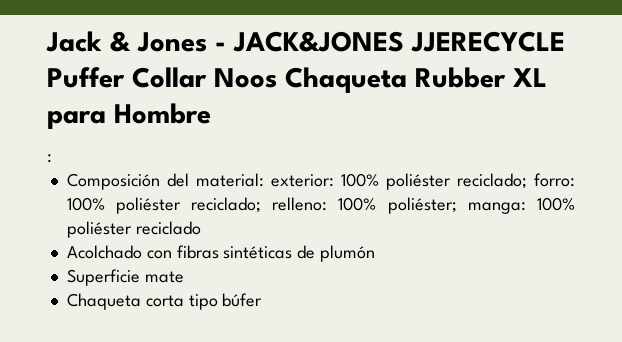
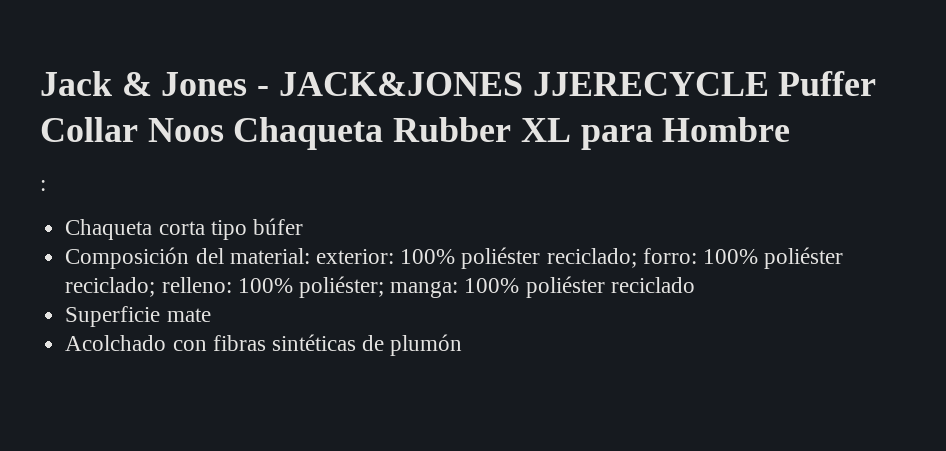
+ Chaqueta corta tipo búfer
+ Superficie mate
- Superficie mate
- Chaqueta corta tipo búfer

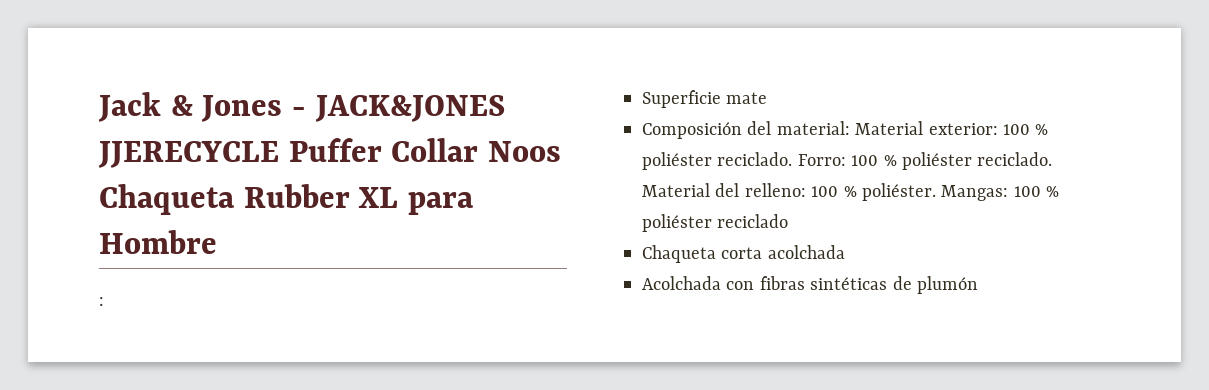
- Chaqueta corta tipo búfer
+ Superficie mate
- Composición del material: exterior: 100% poliéster reciclado; forro: 100% poliéster reciclado; relleno: 100% poliéster; manga: 100% poliéster reciclado
- Superficie mate
- Acolchado con fibras sintéticas de plumón
+ Composición del material: Material exterior: 100 % poliéster reciclado. Forro: 100 % poliéster reciclado. Material del relleno: 100 % poliéster. Mangas: 100 % poliéster reciclado
+ Chaqueta corta acolchada
+ Acolchada con fibras sintéticas de plumón

